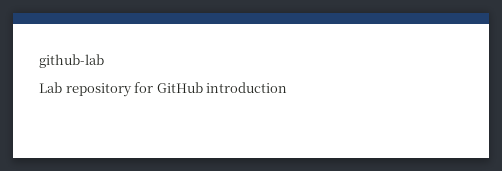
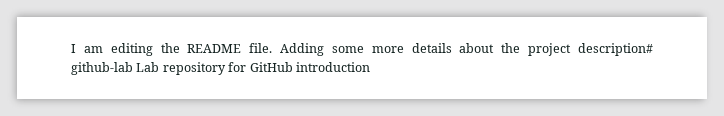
- github-lab
- Lab repository for GitHub introduction
+ I am editing the README file. Adding some more details about the project description# github-lab Lab repository for GitHub introduction

